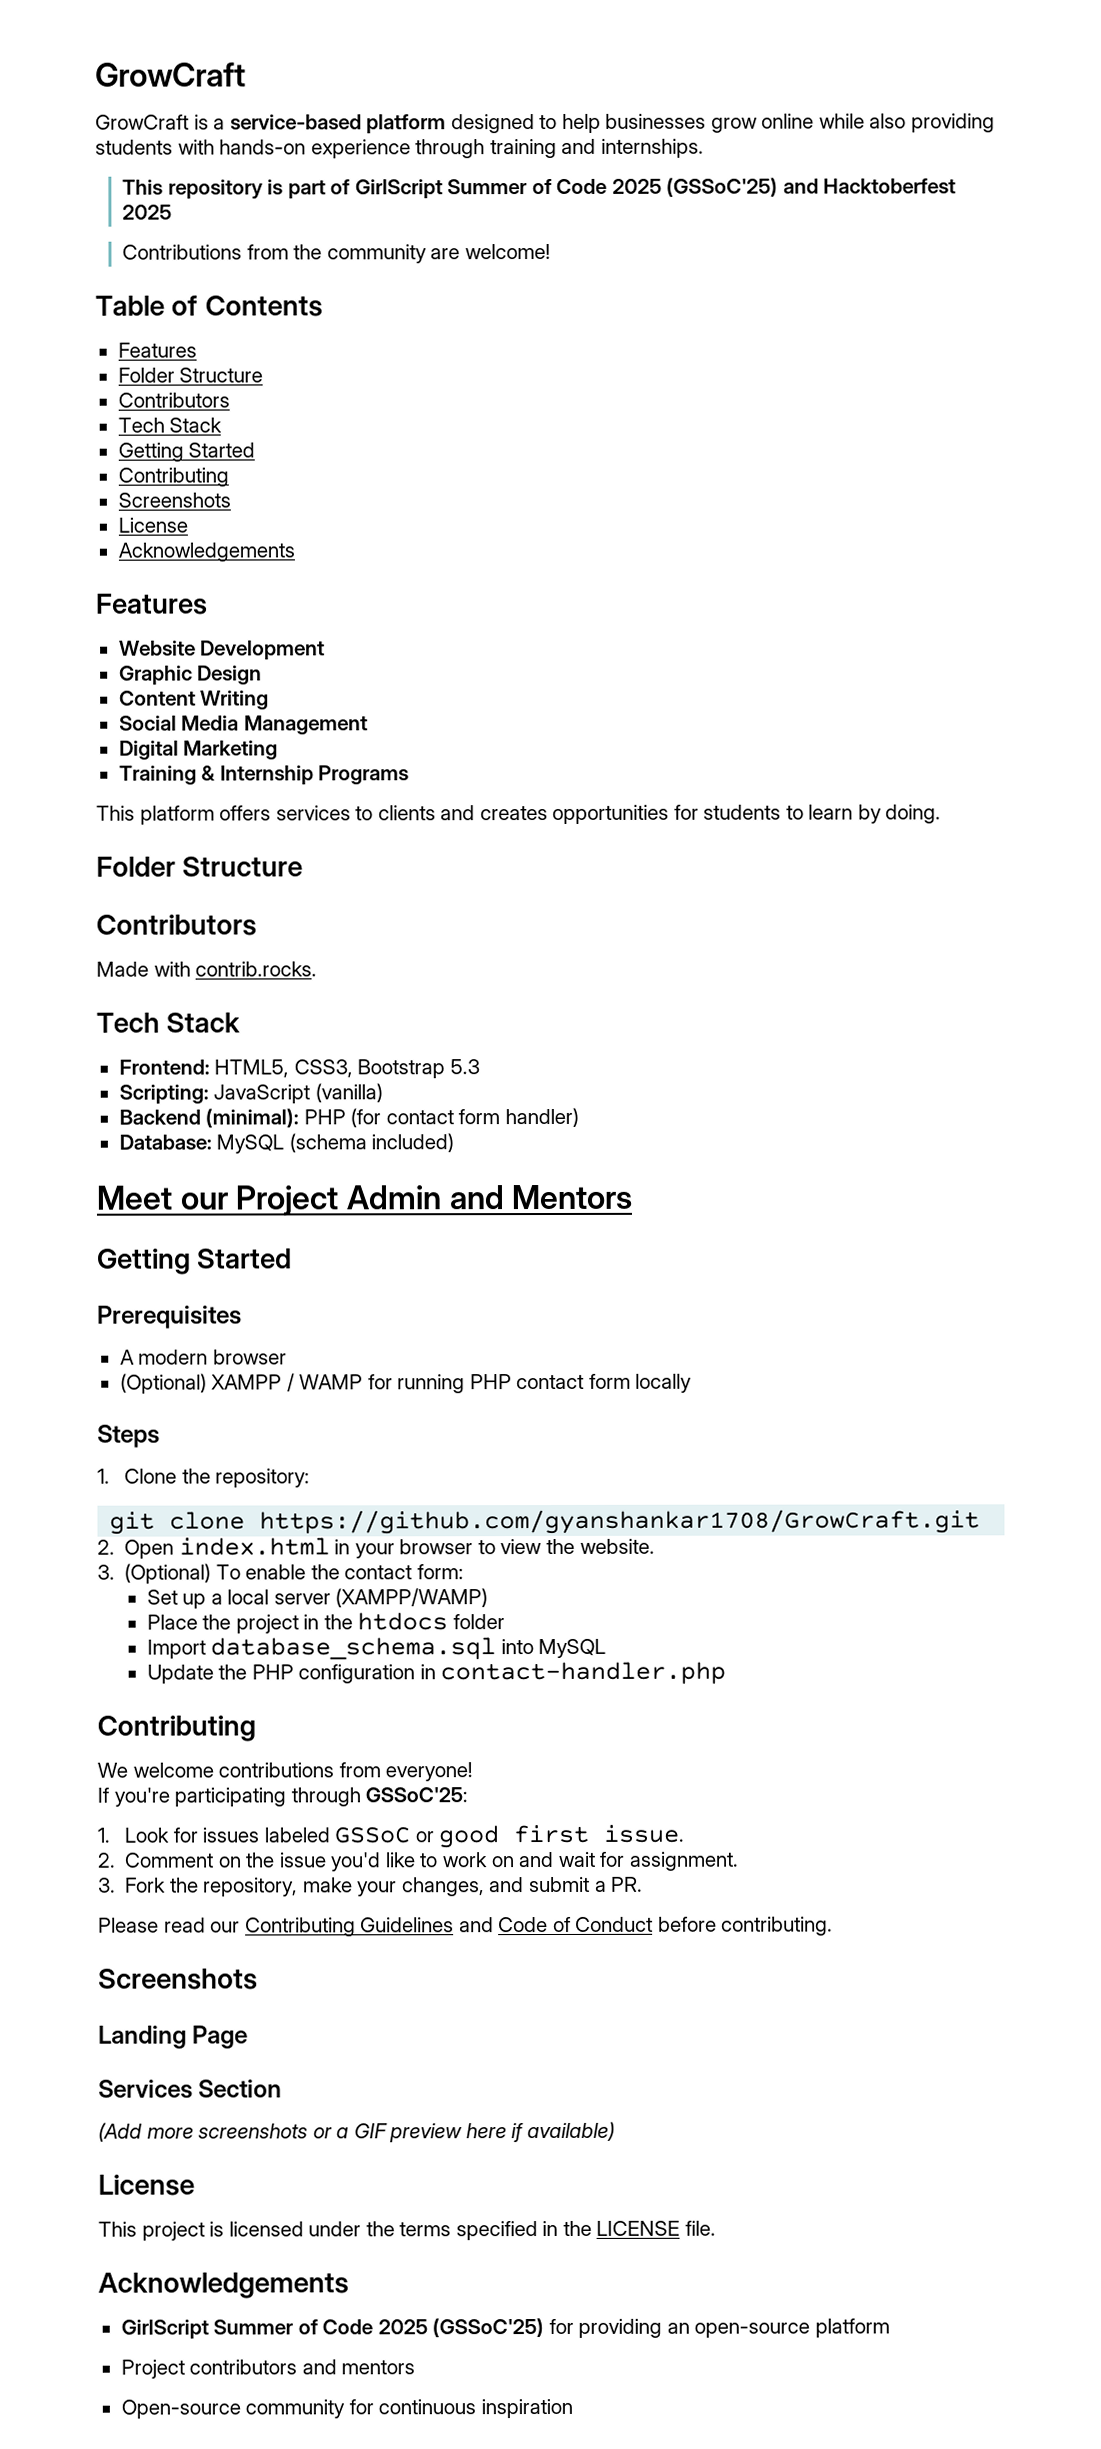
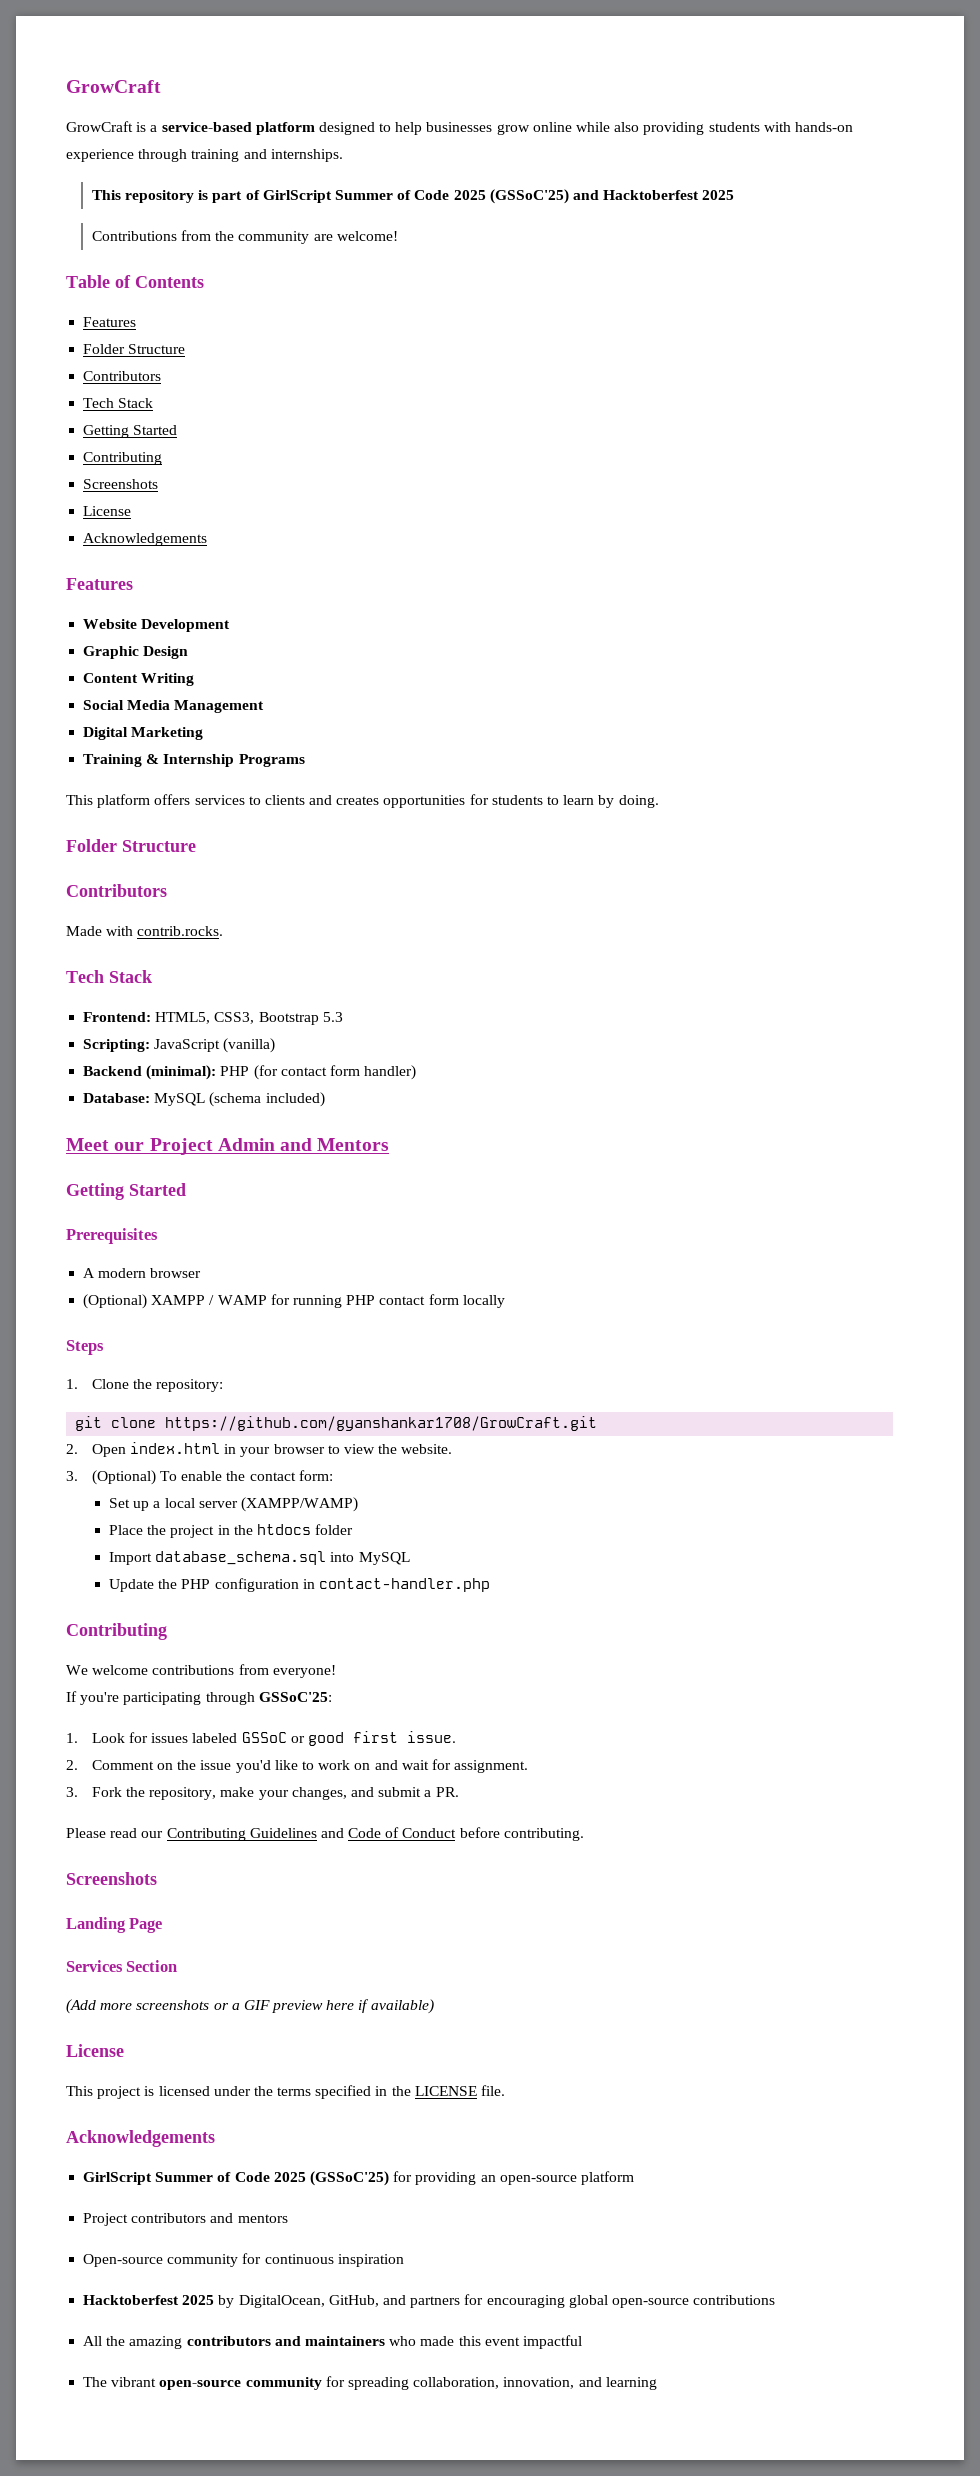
+ Hacktoberfest 2025 by DigitalOcean, GitHub, and partners for encouraging global open-source contributions
+ All the amazing contributors and maintainers who made this event impactful
+ The vibrant open-source community for spreading collaboration, innovation, and learning

